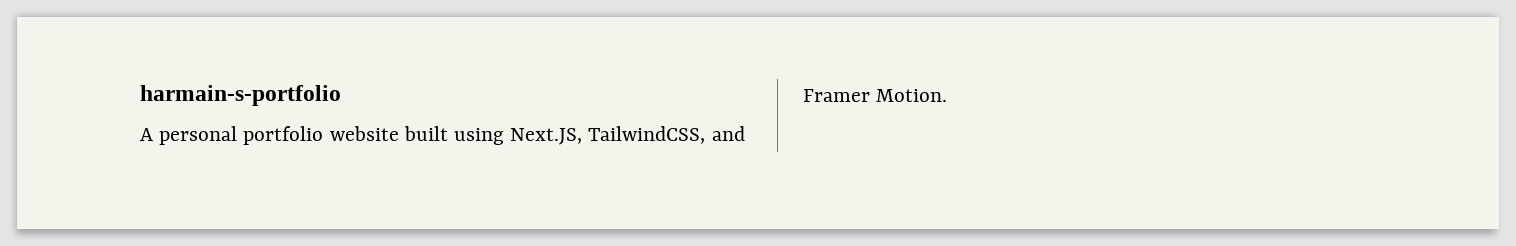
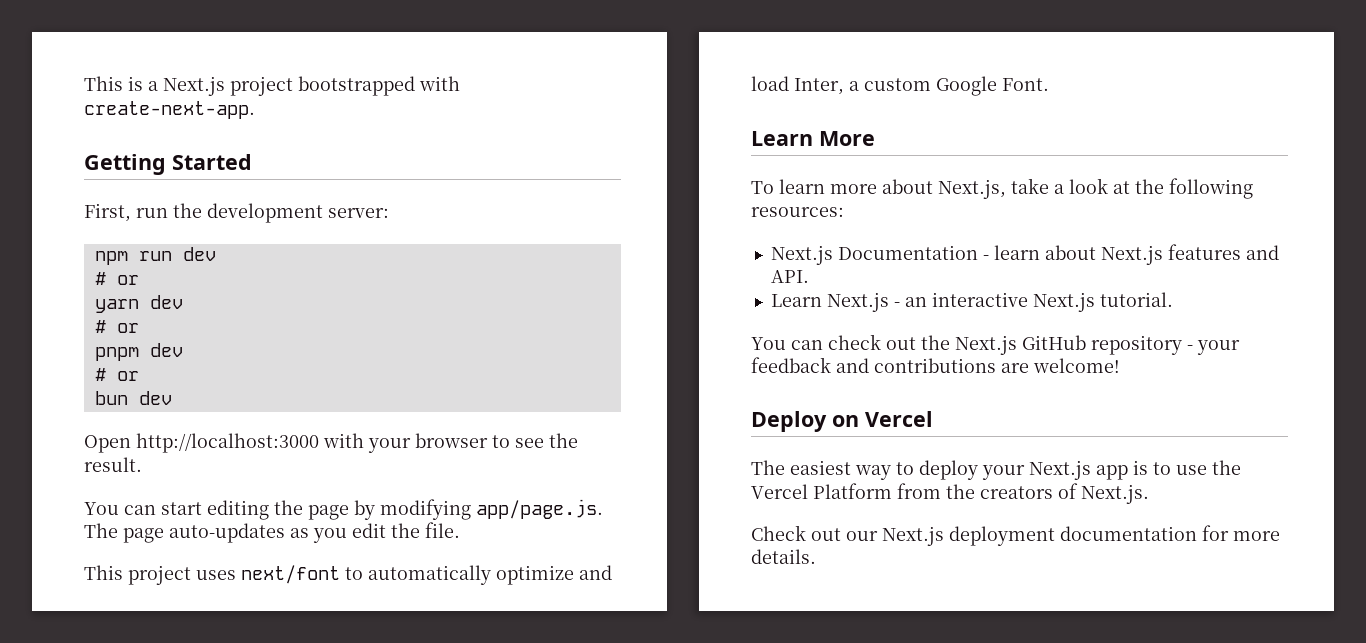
- harmain-s-portfolio
- A personal portfolio website built using Next.JS, TailwindCSS, and Framer Motion.
+ This is a Next.js project bootstrapped with create-next-app.
+ Getting Started
+ First, run the development server:
+ npm run dev
+ # or
+ yarn dev
+ # or
+ pnpm dev
+ # or
+ bun dev
+ Open http://localhost:3000 with your browser to see the result.
+ You can start editing the page by modifying app/page.js. The page auto-updates as you edit the file.
+ This project uses next/font to automatically optimize and load Inter, a custom Google Font.
+ Learn More
+ To learn more about Next.js, take a look at the following resources:
+ Next.js Documentation - learn about Next.js features and API.
+ Learn Next.js - an interactive Next.js tutorial.
+ You can check out the Next.js GitHub repository - your feedback and contributions are welcome!
+ Deploy on Vercel
+ The easiest way to deploy your Next.js app is to use the Vercel Platform from the creators of Next.js.
+ Check out our Next.js deployment documentation for more details.

